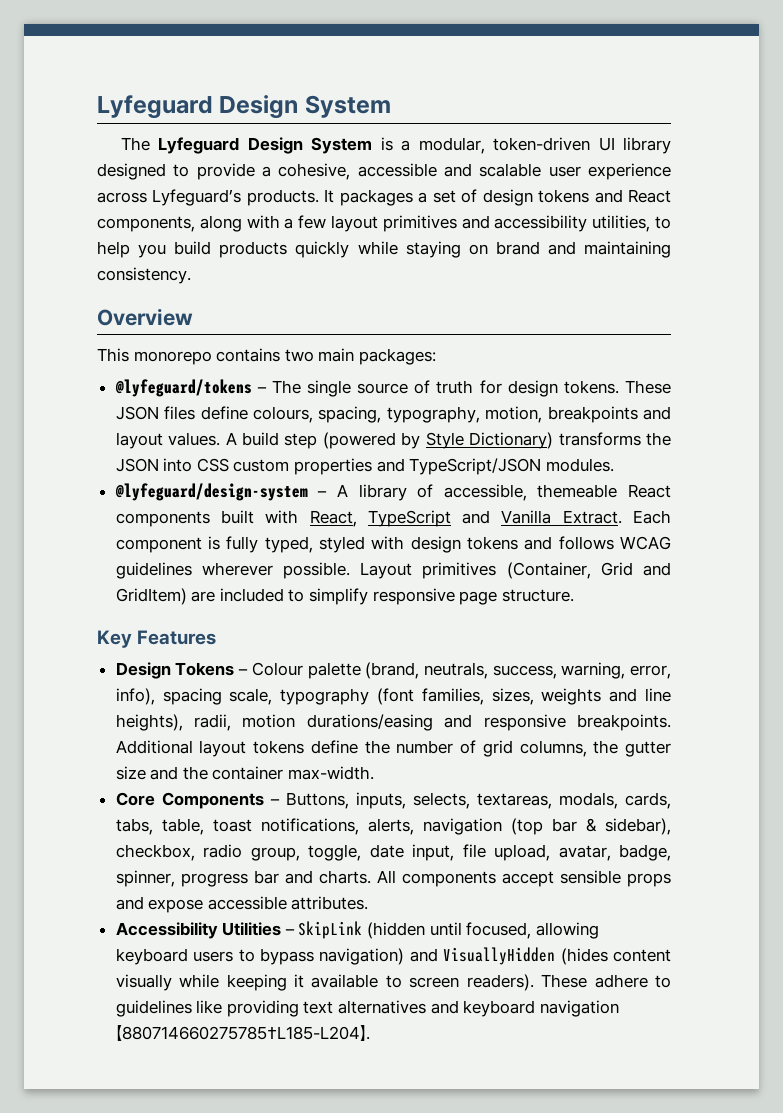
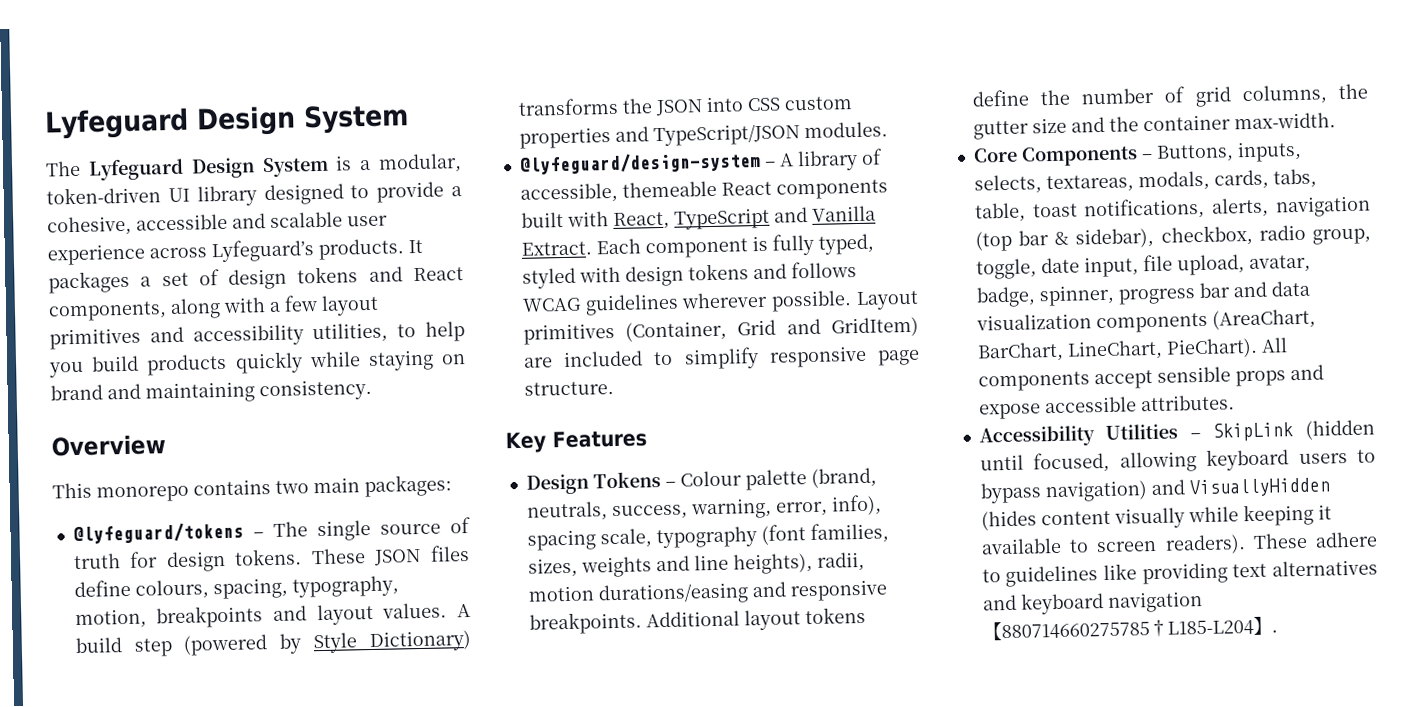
- Core Components – Buttons, inputs, selects, textareas, modals, cards, tabs, table, toast notifications, alerts, navigation (top bar & sidebar), checkbox, radio group, toggle, date input, file upload, avatar, badge, spinner, progress bar and charts.
+ Core Components – Buttons, inputs, selects, textareas, modals, cards, tabs, table, toast notifications, alerts, navigation (top bar & sidebar), checkbox, radio group, toggle, date input, file upload, avatar, badge, spinner, progress bar and data visualization components (AreaChart, BarChart, LineChart, PieChart).

